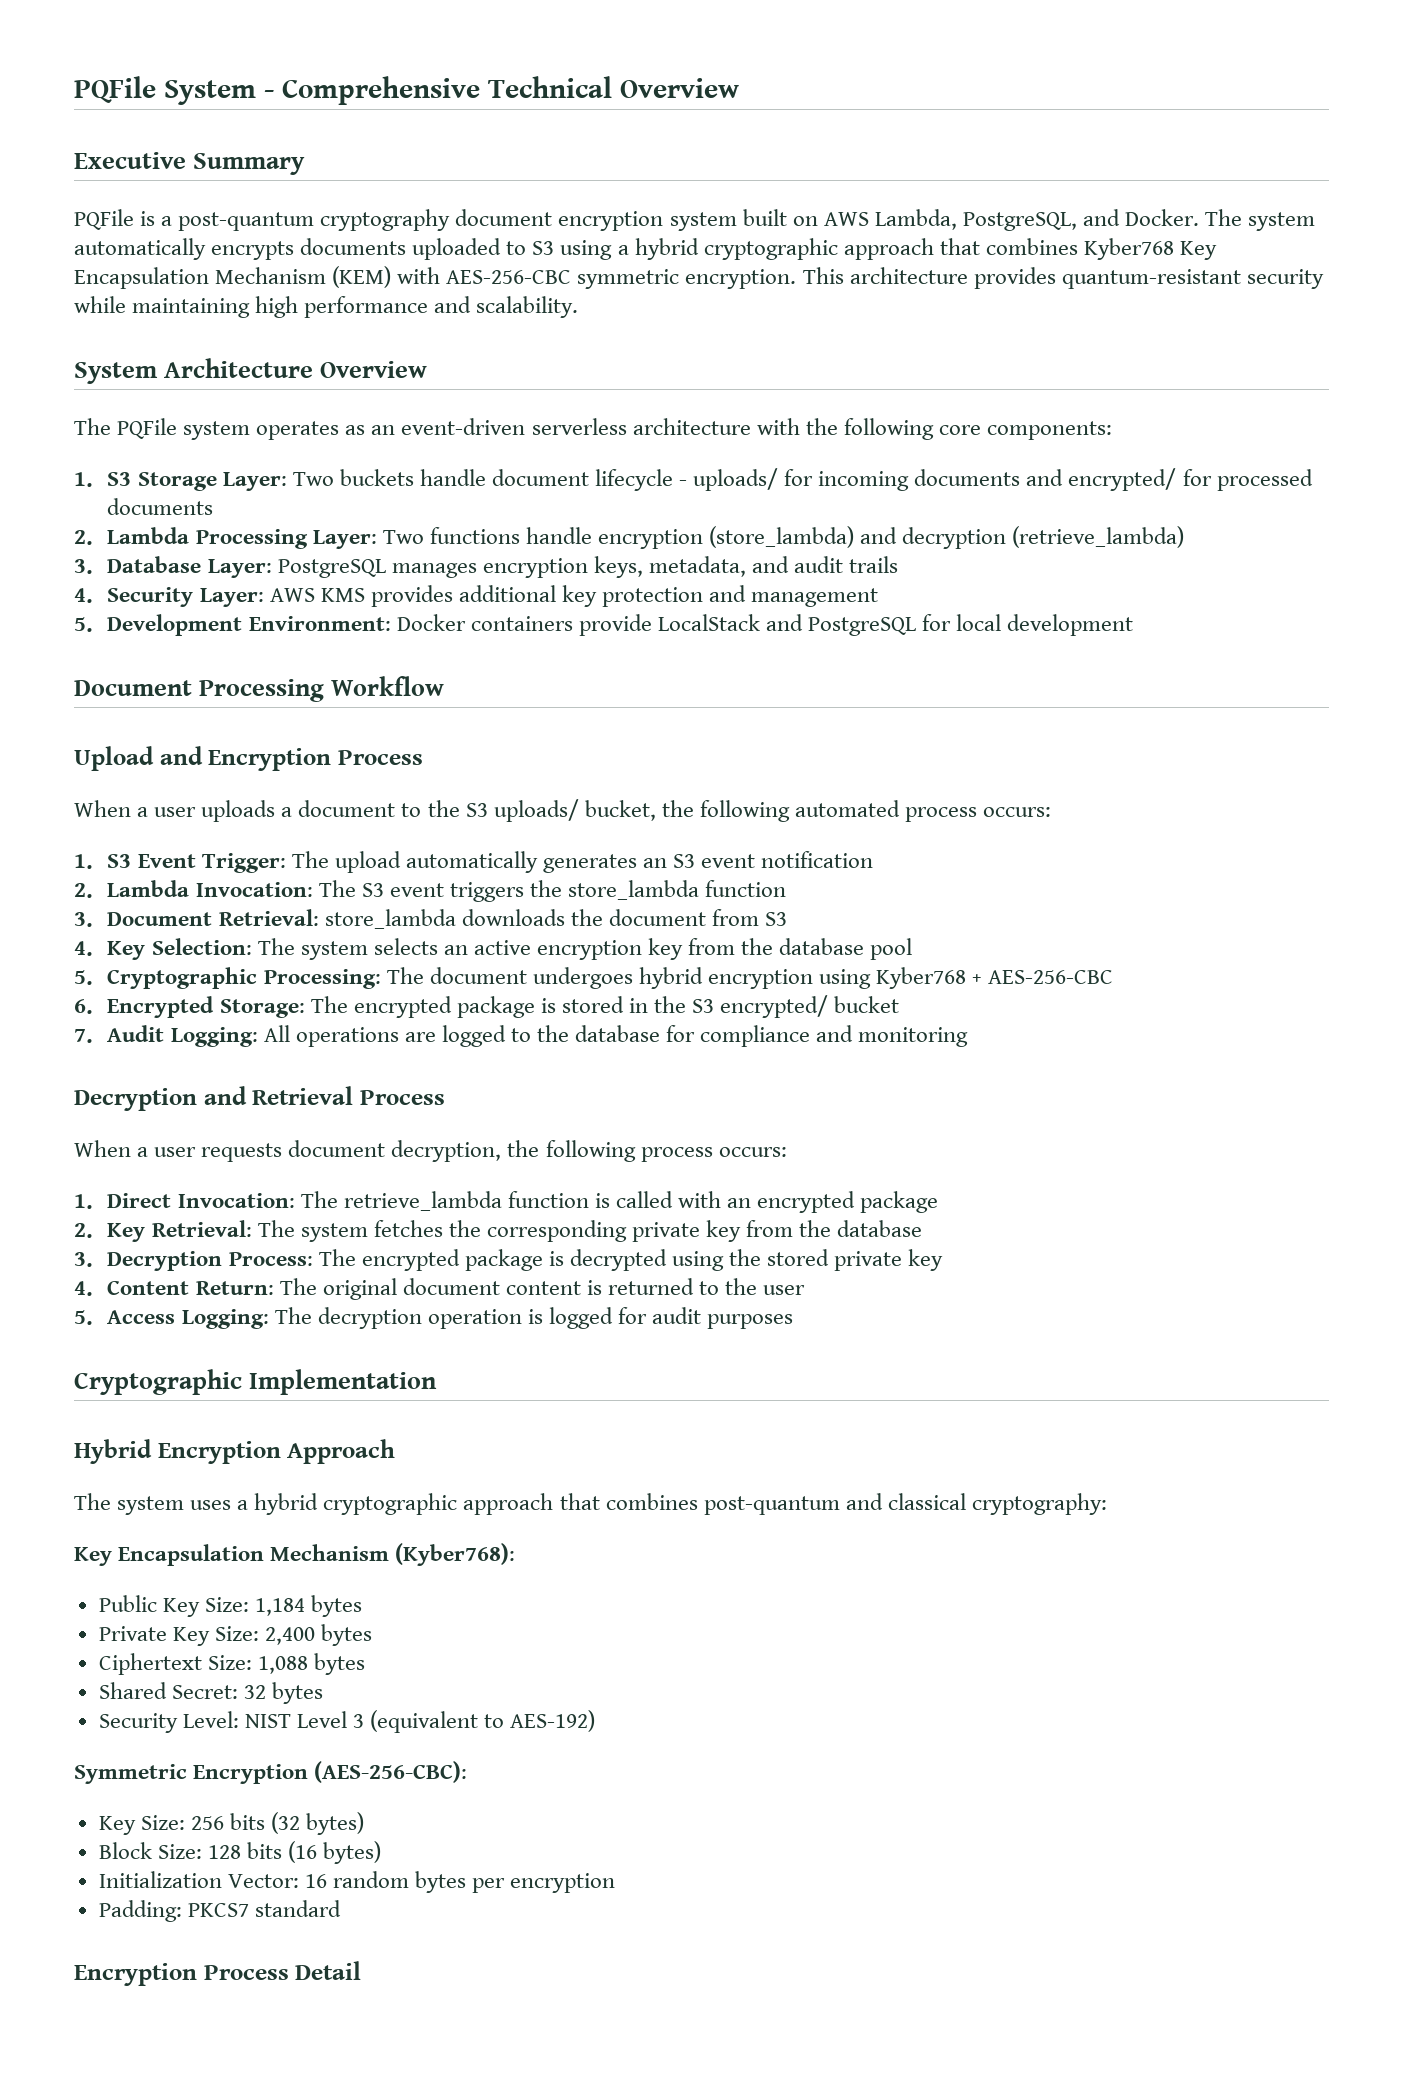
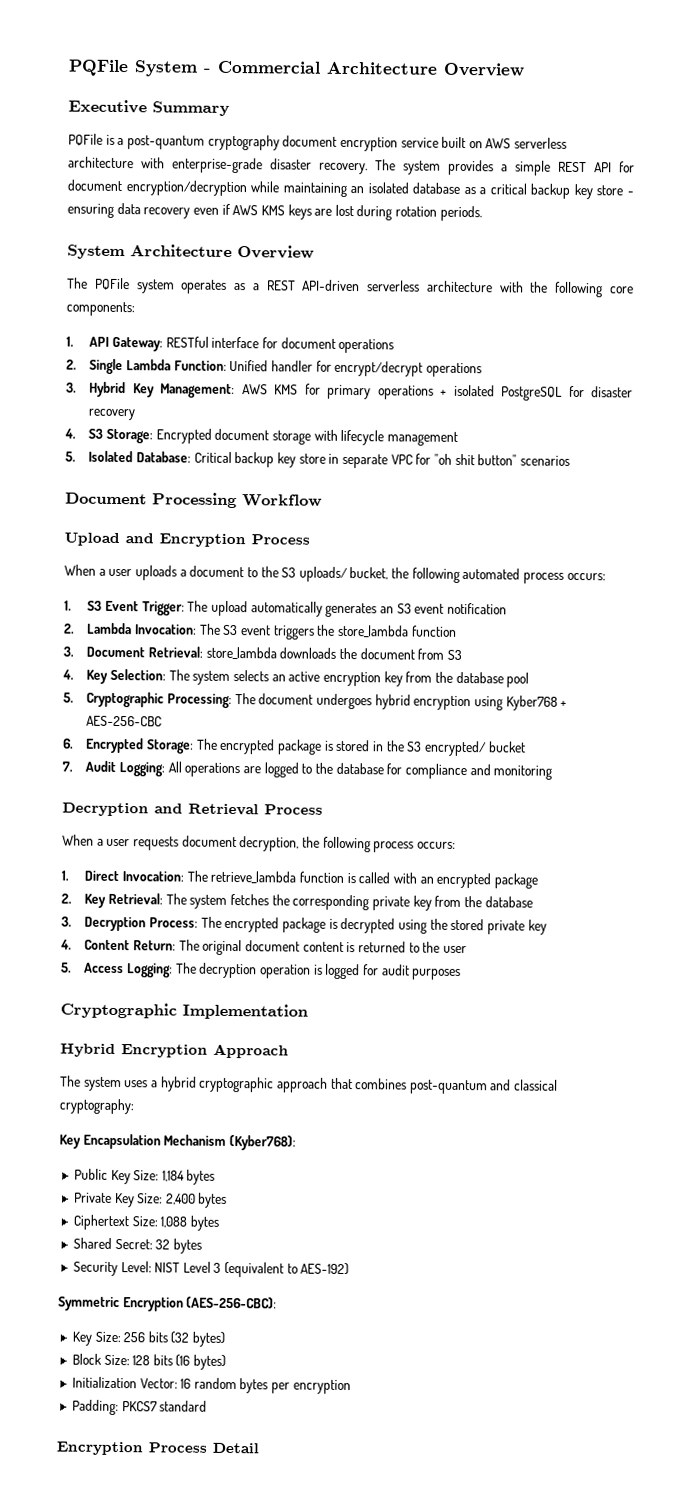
- PQFile System - Comprehensive Technical Overview
+ PQFile System - Commercial Architecture Overview
- PQFile is a post-quantum cryptography document encryption system built on AWS Lambda, PostgreSQL, and Docker. The system automatically encrypts documents uploaded to S3 using a hybrid cryptographic approach that combines Kyber768 Key Encapsulation Mechanism (KEM) with AES-256-CBC symmetric encryption. This architecture provides quantum-resistant security while maintaining high performance and scalability.
+ PQFile is a post-quantum cryptography document encryption service built on AWS serverless architecture with enterprise-grade disaster recovery. The system provides a simple REST API for document encryption/decryption while maintaining an isolated database as a critical backup key store - ensuring data recovery even if AWS KMS keys are lost during rotation periods.
- The PQFile system operates as an event-driven serverless architecture with the following core components:
+ The PQFile system operates as a REST API-driven serverless architecture with the following core components:
- 1. S3 Storage Layer: Two buckets handle document lifecycle - uploads/ for incoming documents and encrypted/ for processed documents
- 2. Lambda Processing Layer: Two functions handle encryption (store_lambda) and decryption (retrieve_lambda)
- 3. Database Layer: PostgreSQL manages encryption keys, metadata, and audit trails
- 4. Security Layer: AWS KMS provides additional key protection and management
- 5. Development Environment: Docker containers provide LocalStack and PostgreSQL for local development
+ 1. API Gateway: RESTful interface for document operations
+ 2. Single Lambda Function: Unified handler for encrypt/decrypt operations
+ 3. Hybrid Key Management: AWS KMS for primary operations + isolated PostgreSQL for disaster recovery
+ 4. S3 Storage: Encrypted document storage with lifecycle management
+ 5. Isolated Database: Critical backup key store in separate VPC for "oh shit button" scenarios

